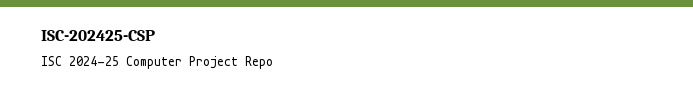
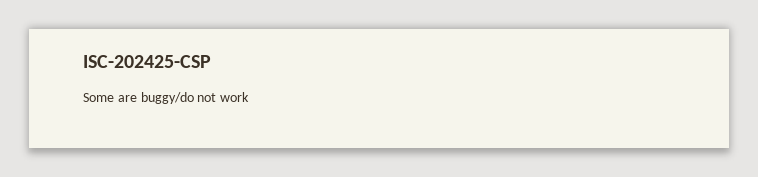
- ISC 2024-25 Computer Project Repo
+ Some are buggy/do not work

